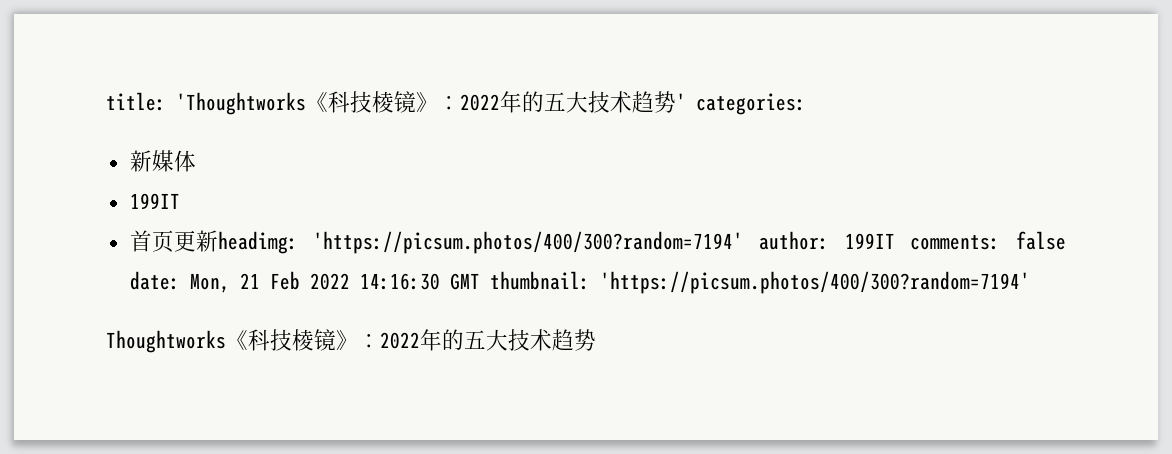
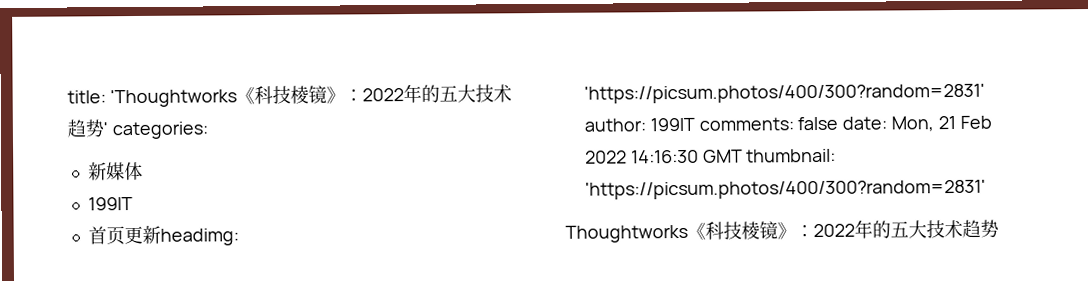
- 首页更新headimg: 'https://picsum.photos/400/300?random=7194' author: 199IT comments: false date: Mon, 21 Feb 2022 14:16:30 GMT thumbnail: 'https://picsum.photos/400/300?random=7194'
+ 首页更新headimg: 'https://picsum.photos/400/300?random=2831' author: 199IT comments: false date: Mon, 21 Feb 2022 14:16:30 GMT thumbnail: 'https://picsum.photos/400/300?random=2831'

